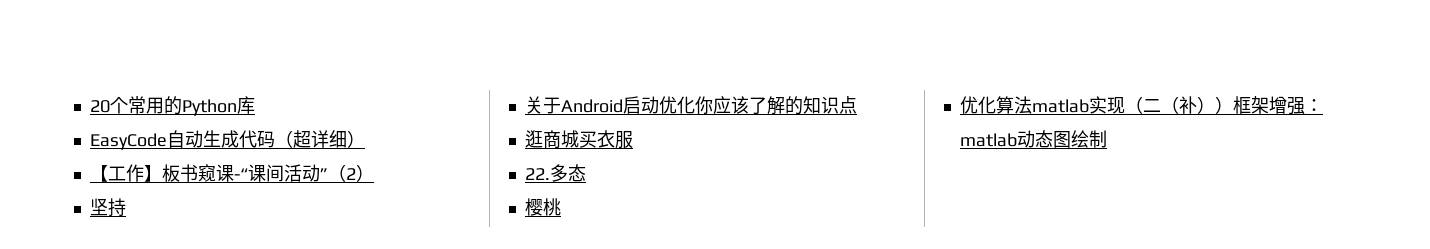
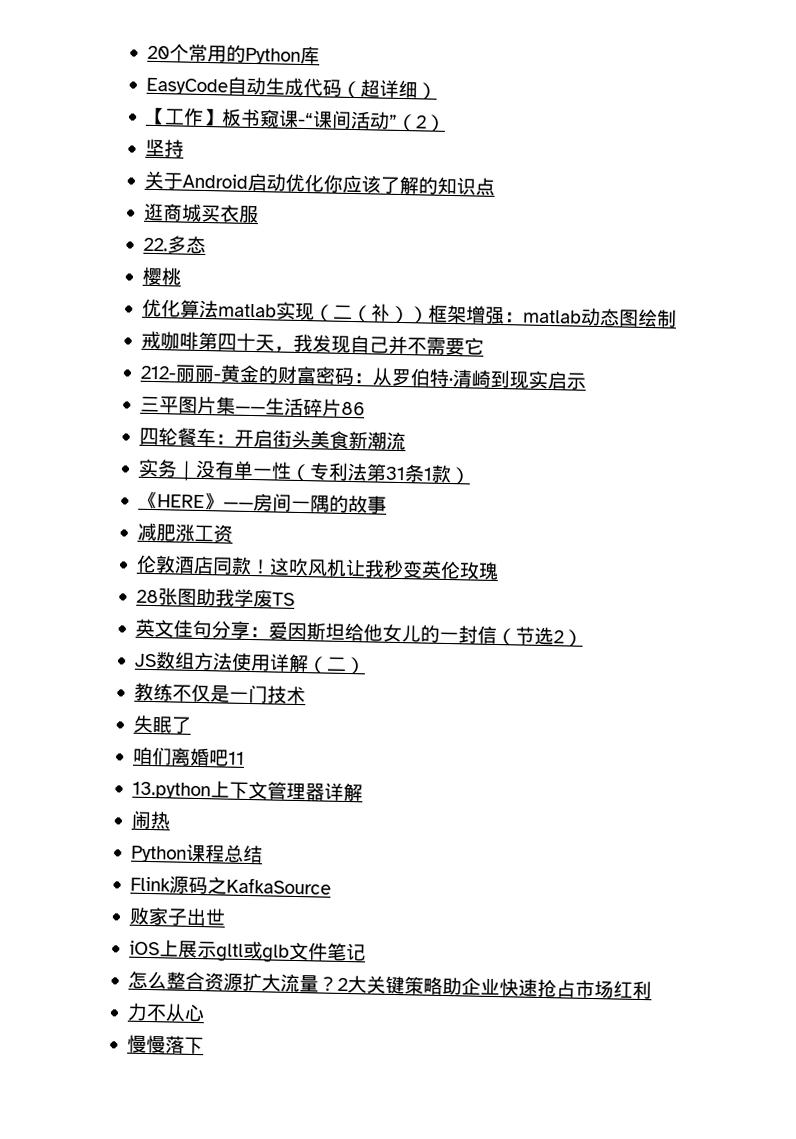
+ 戒咖啡第四十天，我发现自己并不需要它
+ 212-丽丽-黄金的财富密码：从罗伯特·清崎到现实启示
+ 三平图片集——生活碎片86
+ 四轮餐车：开启街头美食新潮流
+ 实务｜没有单一性（专利法第31条1款）
+ 《HERE》——房间一隅的故事
+ 减肥涨工资
+ 伦敦酒店同款！这吹风机让我秒变英伦玫瑰
+ 28张图助我学废TS
+ 英文佳句分享：爱因斯坦给他女儿的一封信（节选2）
+ JS数组方法使用详解（二）
+ 教练不仅是一门技术
+ 失眠了
+ 咱们离婚吧11
+ 13.python上下文管理器详解
+ 闹热
+ Python课程总结
+ Flink源码之KafkaSource
+ 败家子出世
+ iOS上展示gltl或glb文件笔记
+ 怎么整合资源扩大流量？2大关键策略助企业快速抢占市场红利
+ 力不从心
+ 慢慢落下

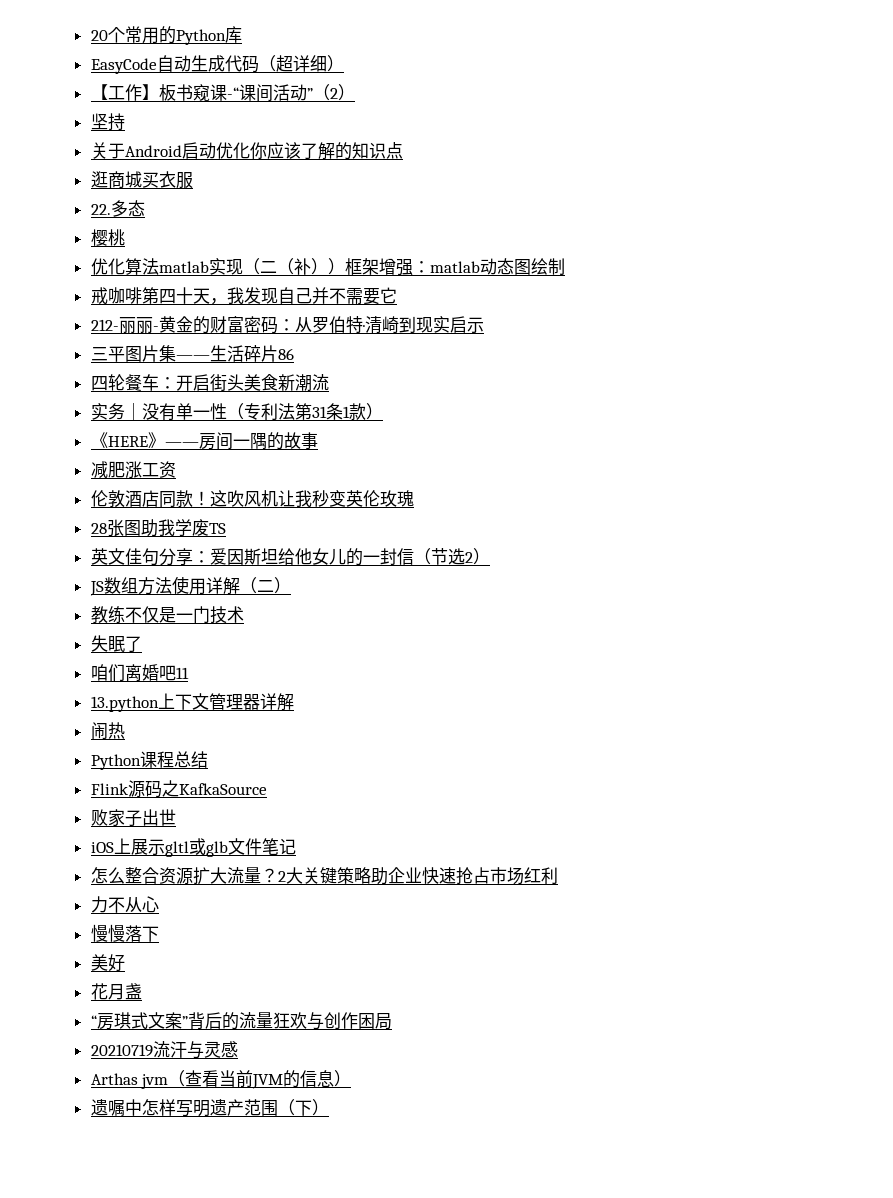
+ 美好
+ 花月盏
+ “房琪式文案”背后的流量狂欢与创作困局
+ 20210719流汗与灵感
+ Arthas jvm（查看当前JVM的信息）
+ 遗嘱中怎样写明遗产范围（下）

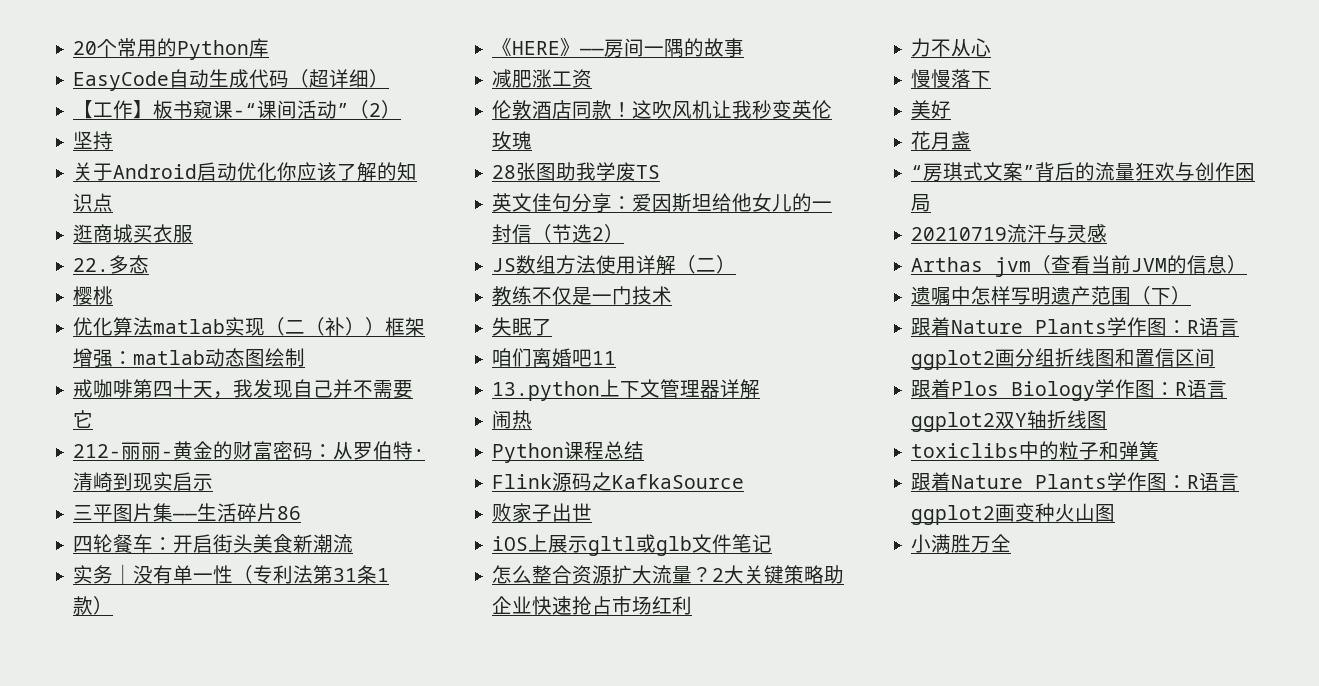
+ 跟着Nature Plants学作图：R语言ggplot2画分组折线图和置信区间
+ 跟着Plos Biology学作图：R语言ggplot2双Y轴折线图
+ toxiclibs中的粒子和弹簧
+ 跟着Nature Plants学作图：R语言ggplot2画变种火山图
+ 小满胜万全

